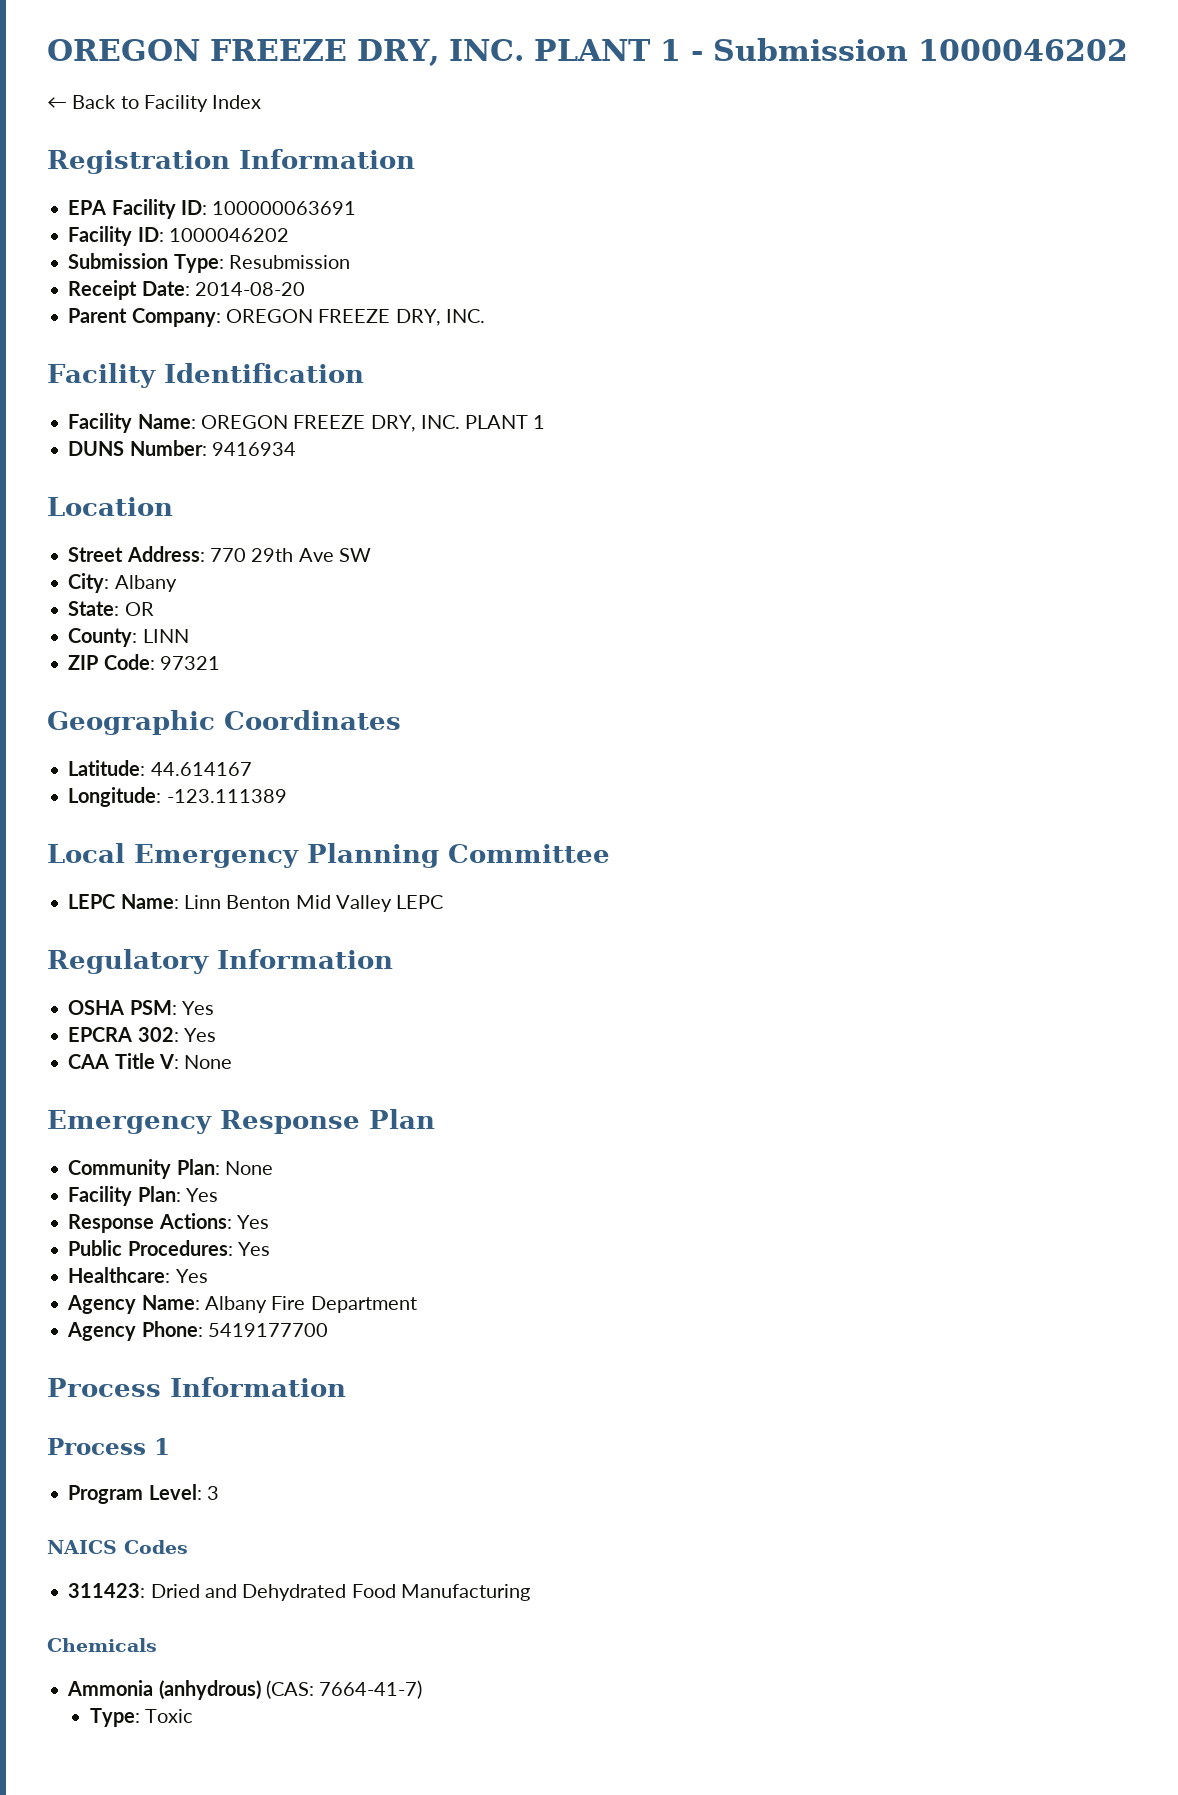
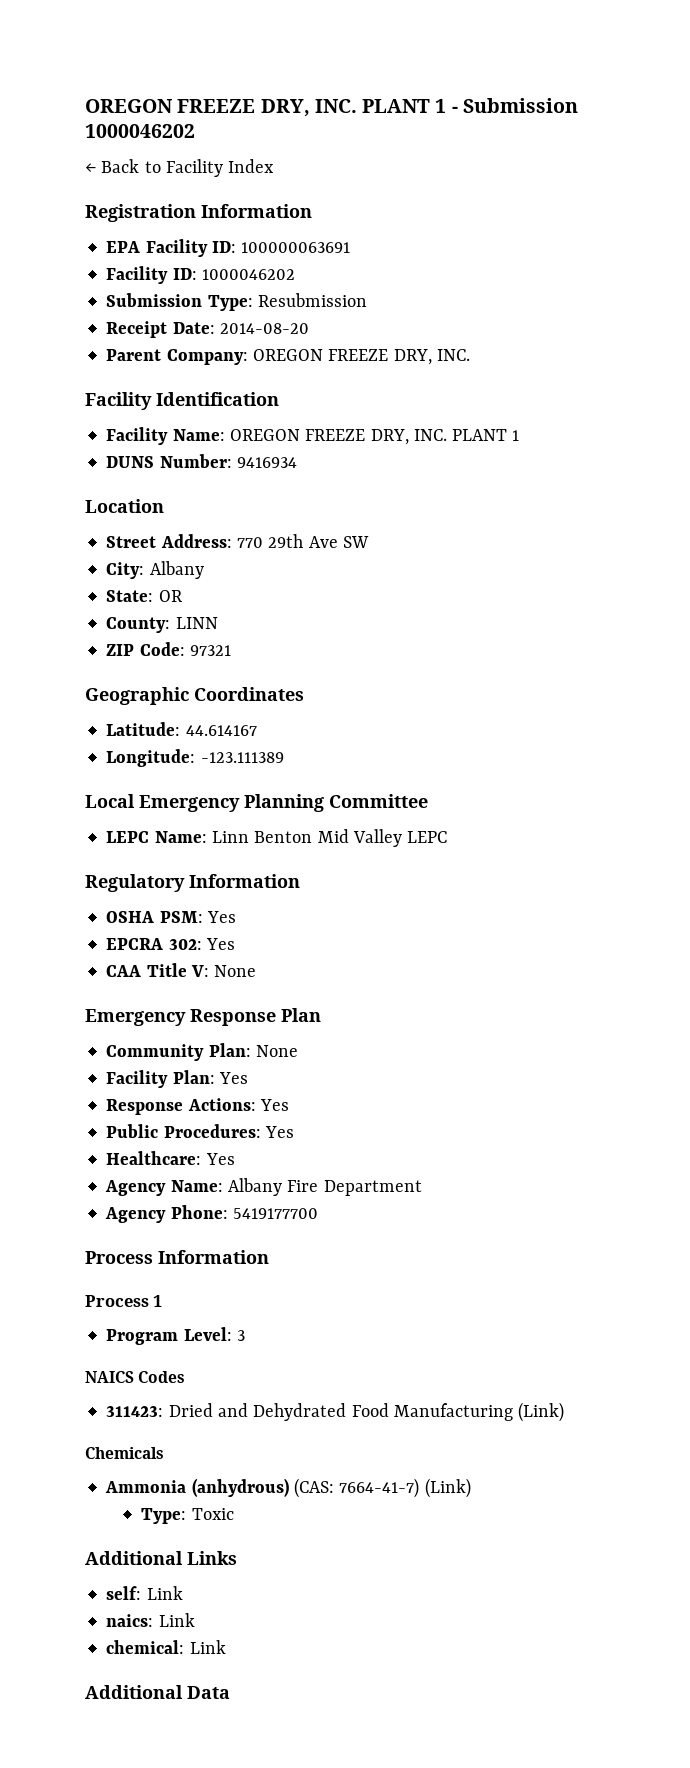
- 311423: Dried and Dehydrated Food Manufacturing
+ 311423: Dried and Dehydrated Food Manufacturing (Link)
- Ammonia (anhydrous) (CAS: 7664-41-7)
+ Ammonia (anhydrous) (CAS: 7664-41-7) (Link)
+ Additional Links
+ self: Link
+ naics: Link
+ chemical: Link
+ Additional Data

